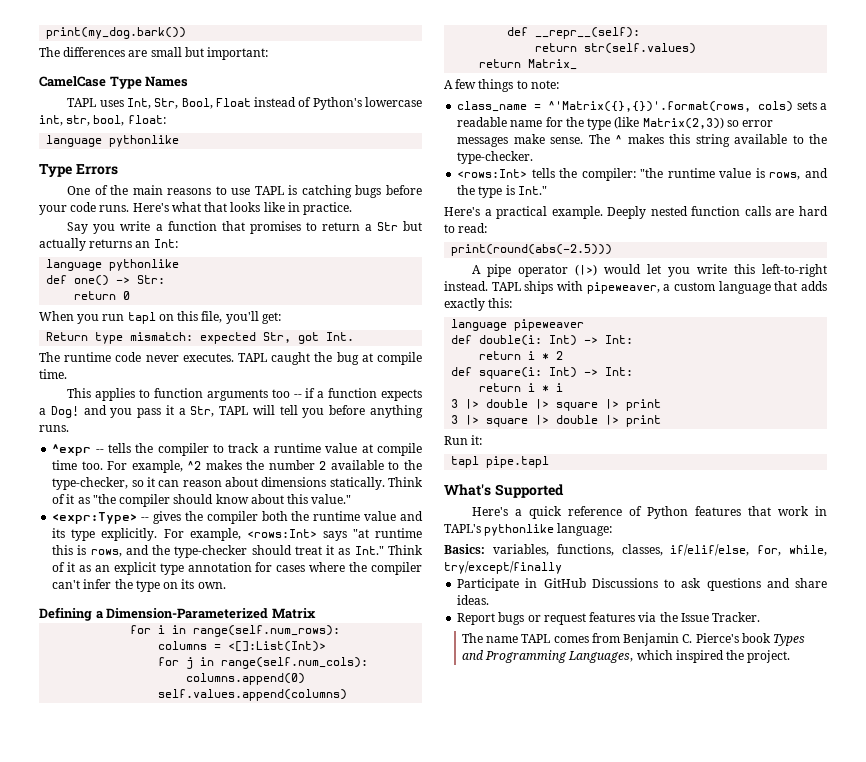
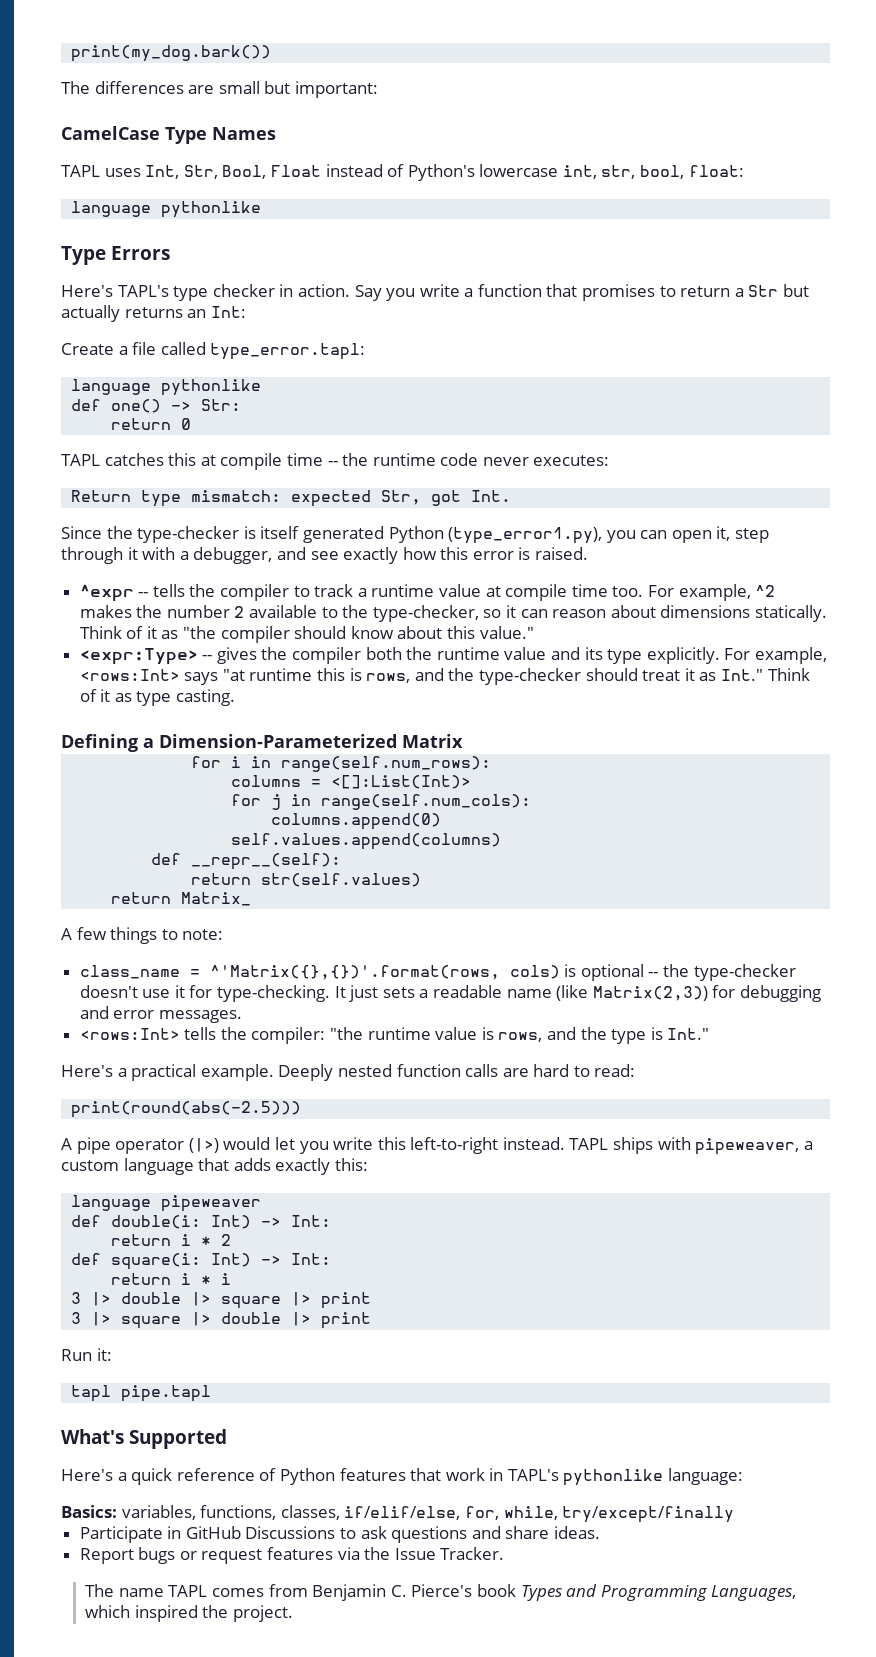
- One of the main reasons to use TAPL is catching bugs before your code runs. Here's what that looks like in practice.
- Say you write a function that promises to return a Str but actually returns an Int:
+ Here's TAPL's type checker in action. Say you write a function that promises to return a Str but actually returns an Int:
+ Create a file called type_error.tapl:
- When you run tapl on this file, you'll get:
+ TAPL catches this at compile time -- the runtime code never executes:
- The runtime code never executes. TAPL caught the bug at compile time.
- This applies to function arguments too -- if a function expects a Dog! and you pass it a Str, TAPL will tell you before anything runs.
+ Since the type-checker is itself generated Python (type_error1.py), you can open it, step through it with a debugger, and see exactly how this error is raised.
- For example, <rows:Int> says "at runtime this is rows, and the type-checker should treat it as Int." Think of it as an explicit type annotation for cases where the compiler can't infer the type on its own.
+ For example, <rows:Int> says "at runtime this is rows, and the type-checker should treat it as Int." Think of it as type casting.
- class_name = ^'Matrix({},{})'.format(rows, cols) sets a readable name for the type (like Matrix(2,3)) so error messages make sense. The ^ makes this string available to the type-checker.
+ class_name = ^'Matrix({},{})'.format(rows, cols) is optional -- the type-checker doesn't use it for type-checking. It just sets a readable name (like Matrix(2,3)) for debugging and error messages.

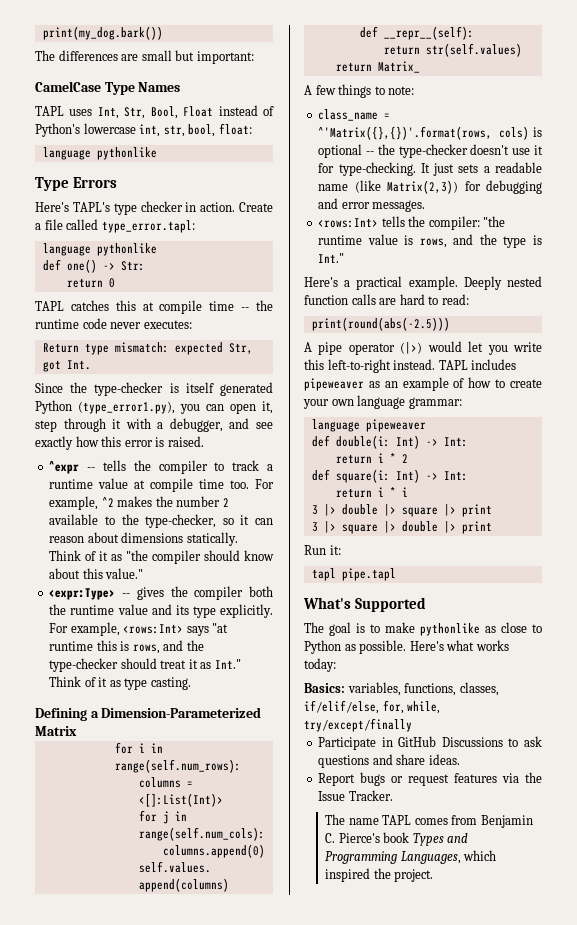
- Here's TAPL's type checker in action. Say you write a function that promises to return a Str but actually returns an Int:
- Create a file called type_error.tapl:
+ Here's TAPL's type checker in action. Create a file called type_error.tapl:
- TAPL ships with pipeweaver, a custom language that adds exactly this:
+ TAPL includes pipeweaver as an example of how to create your own language grammar:
- Here's a quick reference of Python features that work in TAPL's pythonlike language:
+ The goal is to make pythonlike as close to Python as possible. Here's what works today:

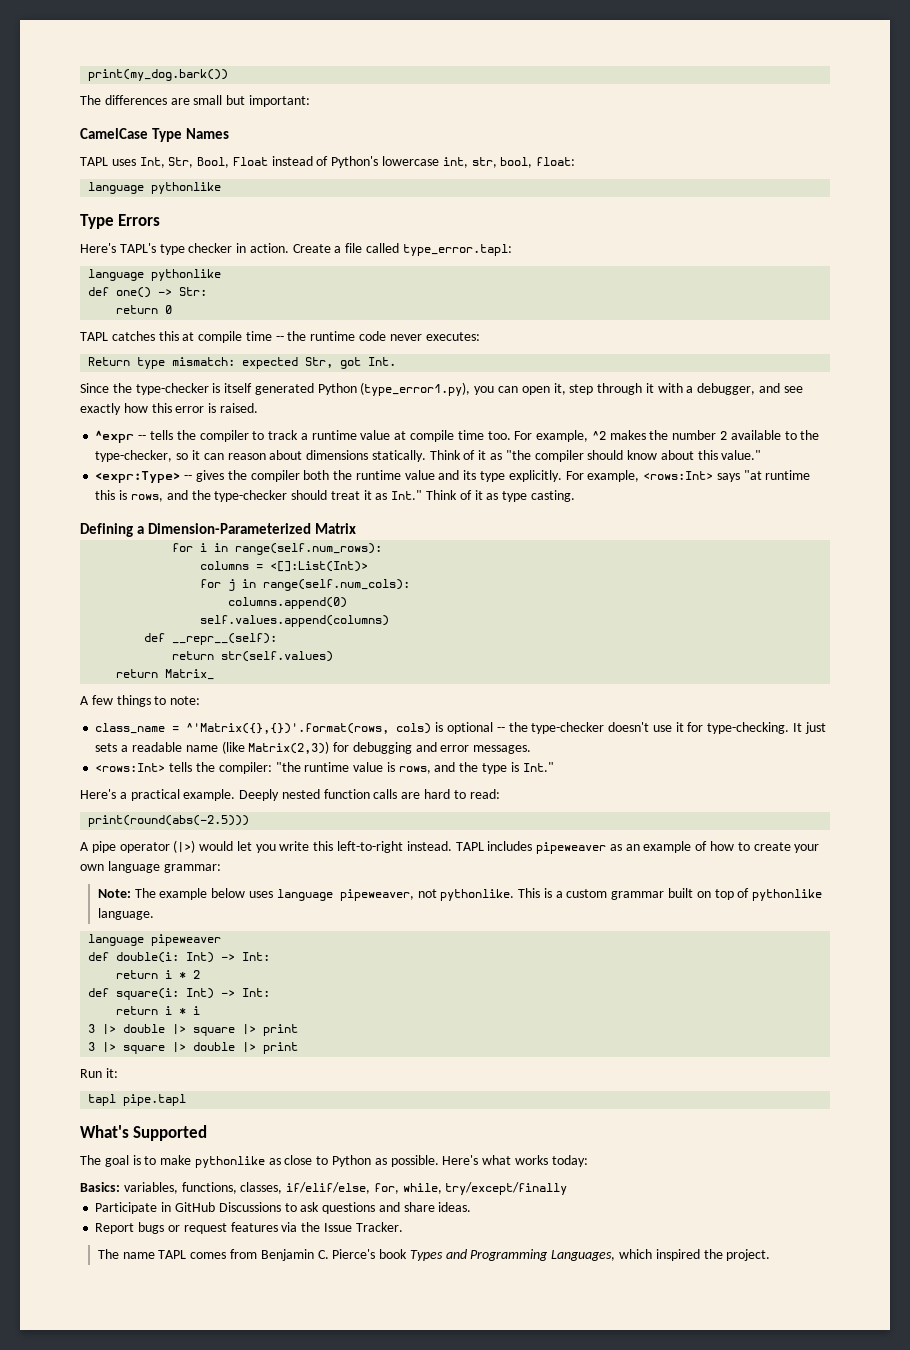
+ Note: The example below uses language pipeweaver, not pythonlike. This is a custom grammar built on top of pythonlike language.

